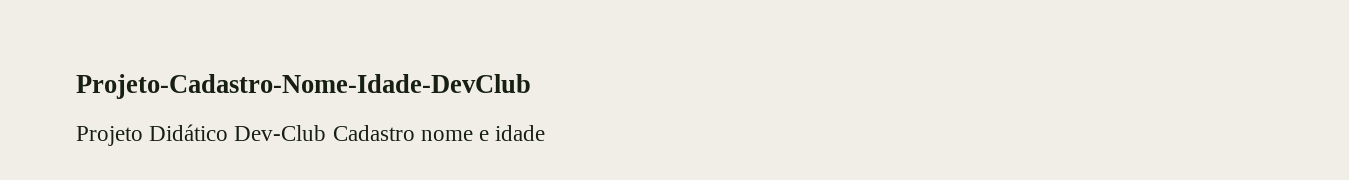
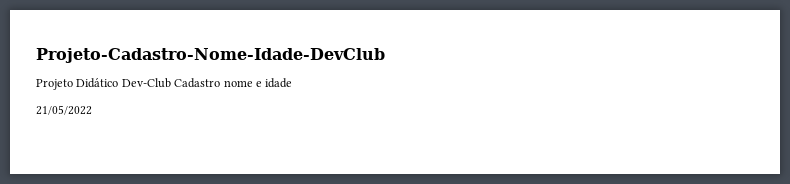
+ 21/05/2022

